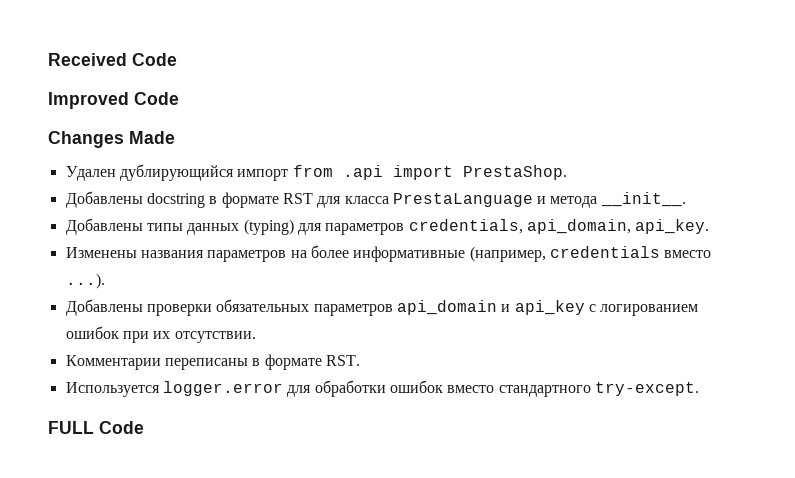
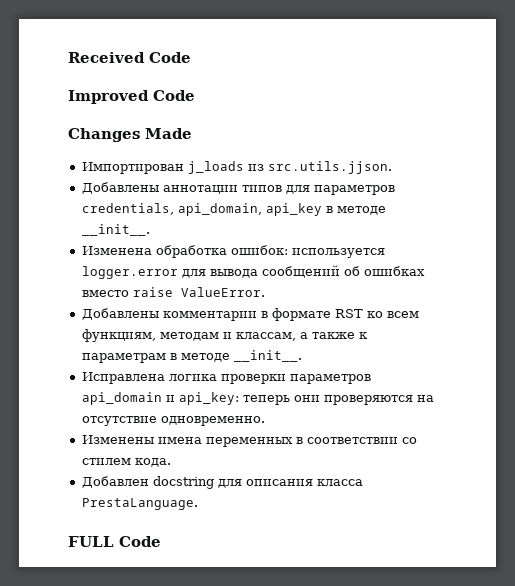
- Удален дублирующийся импорт from .api import PrestaShop.
- Добавлены docstring в формате RST для класса PrestaLanguage и метода __init__.
- Добавлены типы данных (typing) для параметров credentials, api_domain, api_key.
- Изменены названия параметров на более информативные (например, credentials вместо ...).
- Добавлены проверки обязательных параметров api_domain и api_key с логированием ошибок при их отсутствии.
- Комментарии переписаны в формате RST.
- Используется logger.error для обработки ошибок вместо стандартного try-except.
+ Импортирован j_loads из src.utils.jjson.
+ Добавлены аннотации типов для параметров credentials, api_domain, api_key в методе __init__.
+ Изменена обработка ошибок: используется logger.error для вывода сообщений об ошибках вместо raise ValueError.
+ Добавлены комментарии в формате RST ко всем функциям, методам и классам, а также к параметрам в методе __init__.
+ Исправлена логика проверки параметров api_domain и api_key: теперь они проверяются на отсутствие одновременно.
+ Изменены имена переменных в соответствии со стилем кода.
+ Добавлен docstring для описания класса PrestaLanguage.

